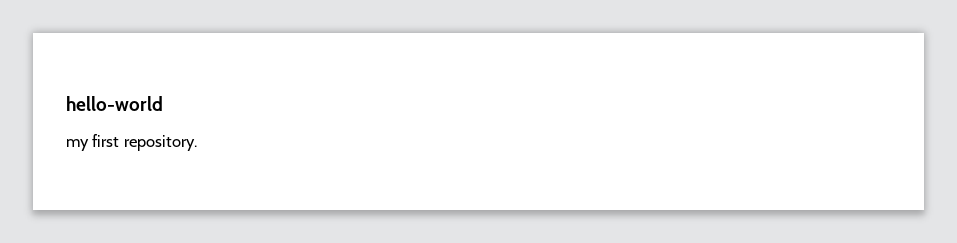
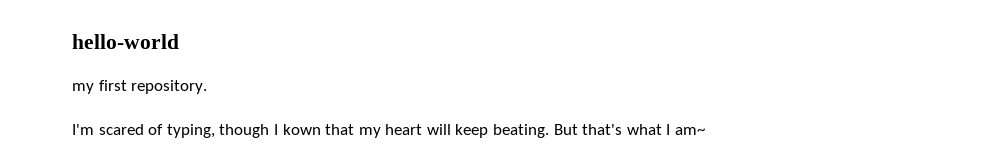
+ I'm scared of typing, though I kown that my heart will keep beating. But that's what I am~

